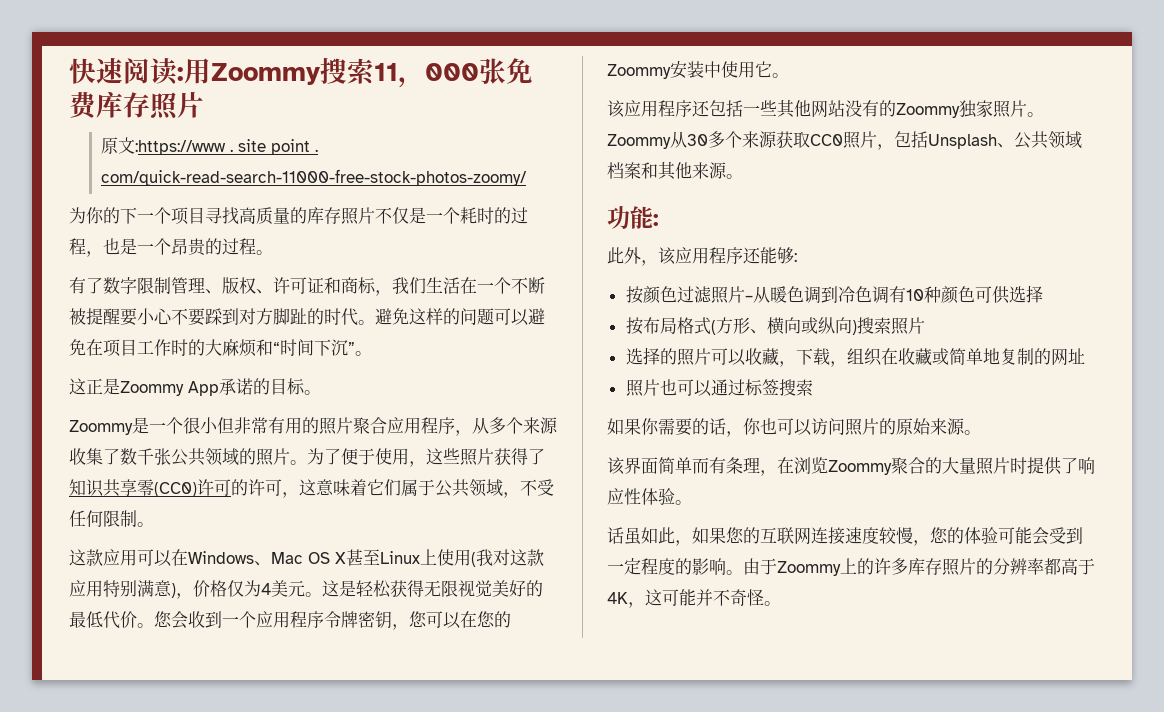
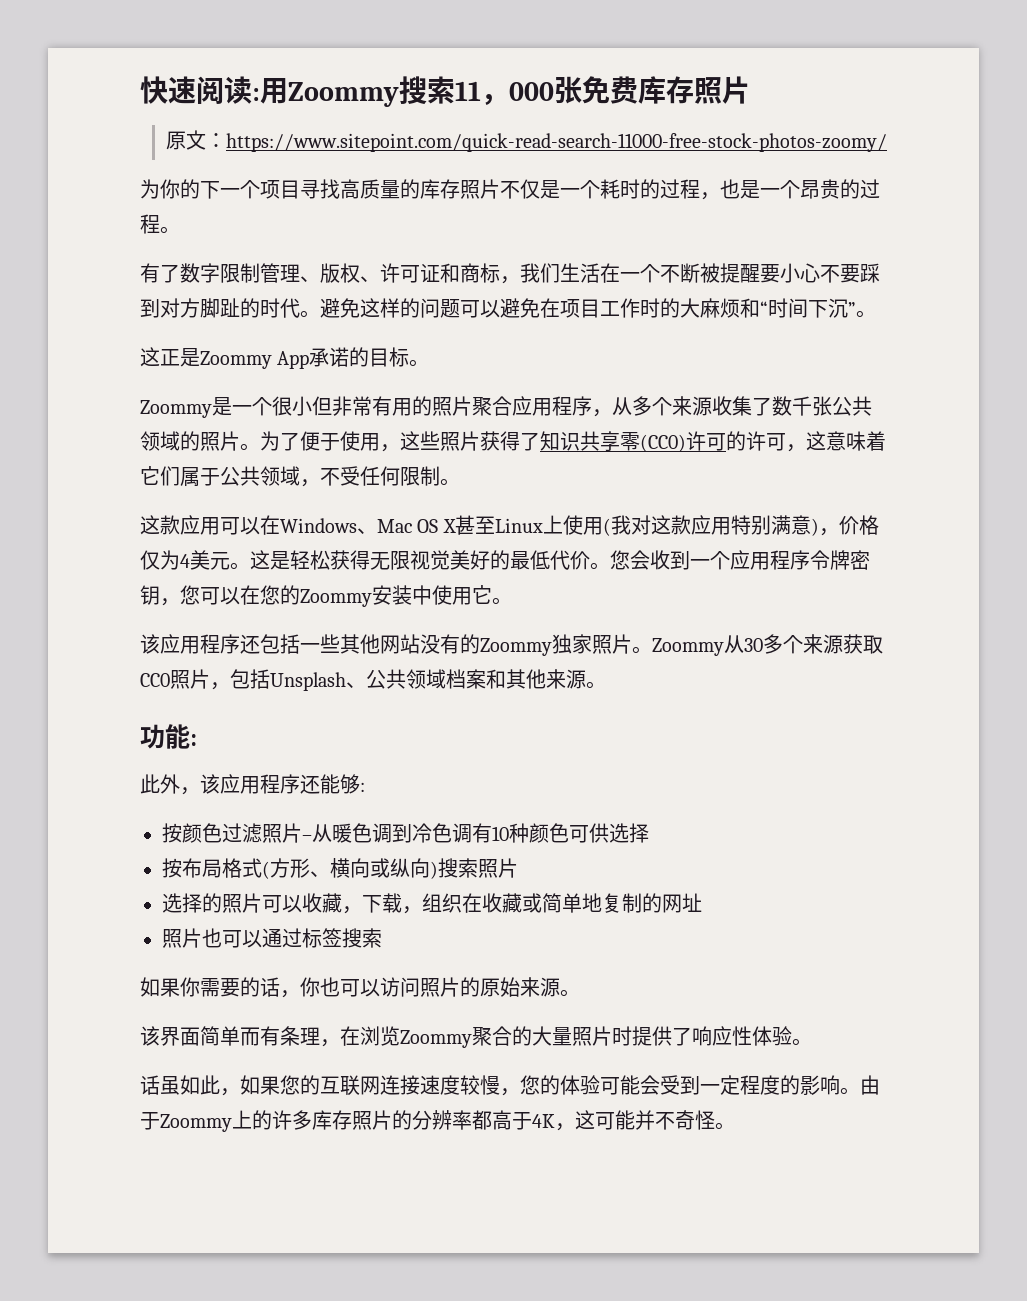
- 原文:https://www . site point . com/quick-read-search-11000-free-stock-photos-zoomy/
+ 原文：https://www.sitepoint.com/quick-read-search-11000-free-stock-photos-zoomy/

